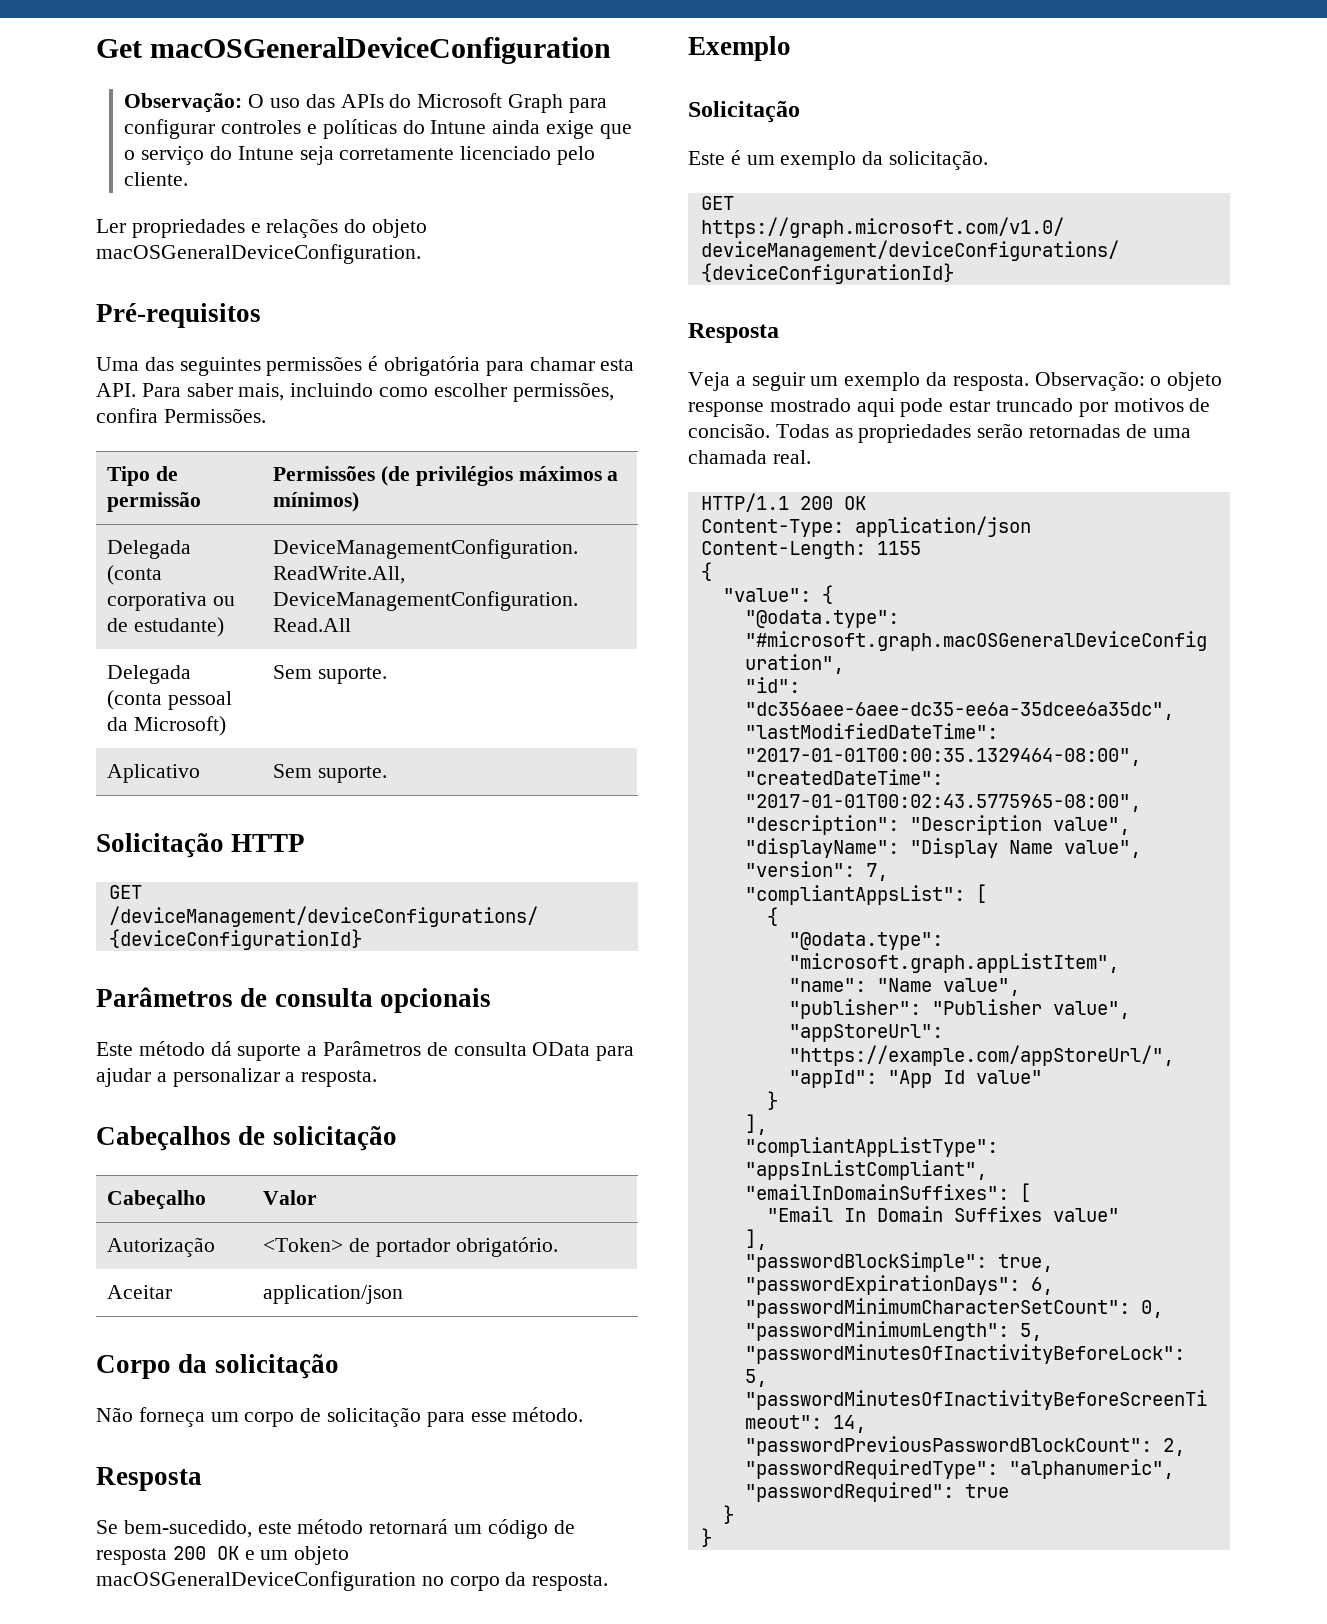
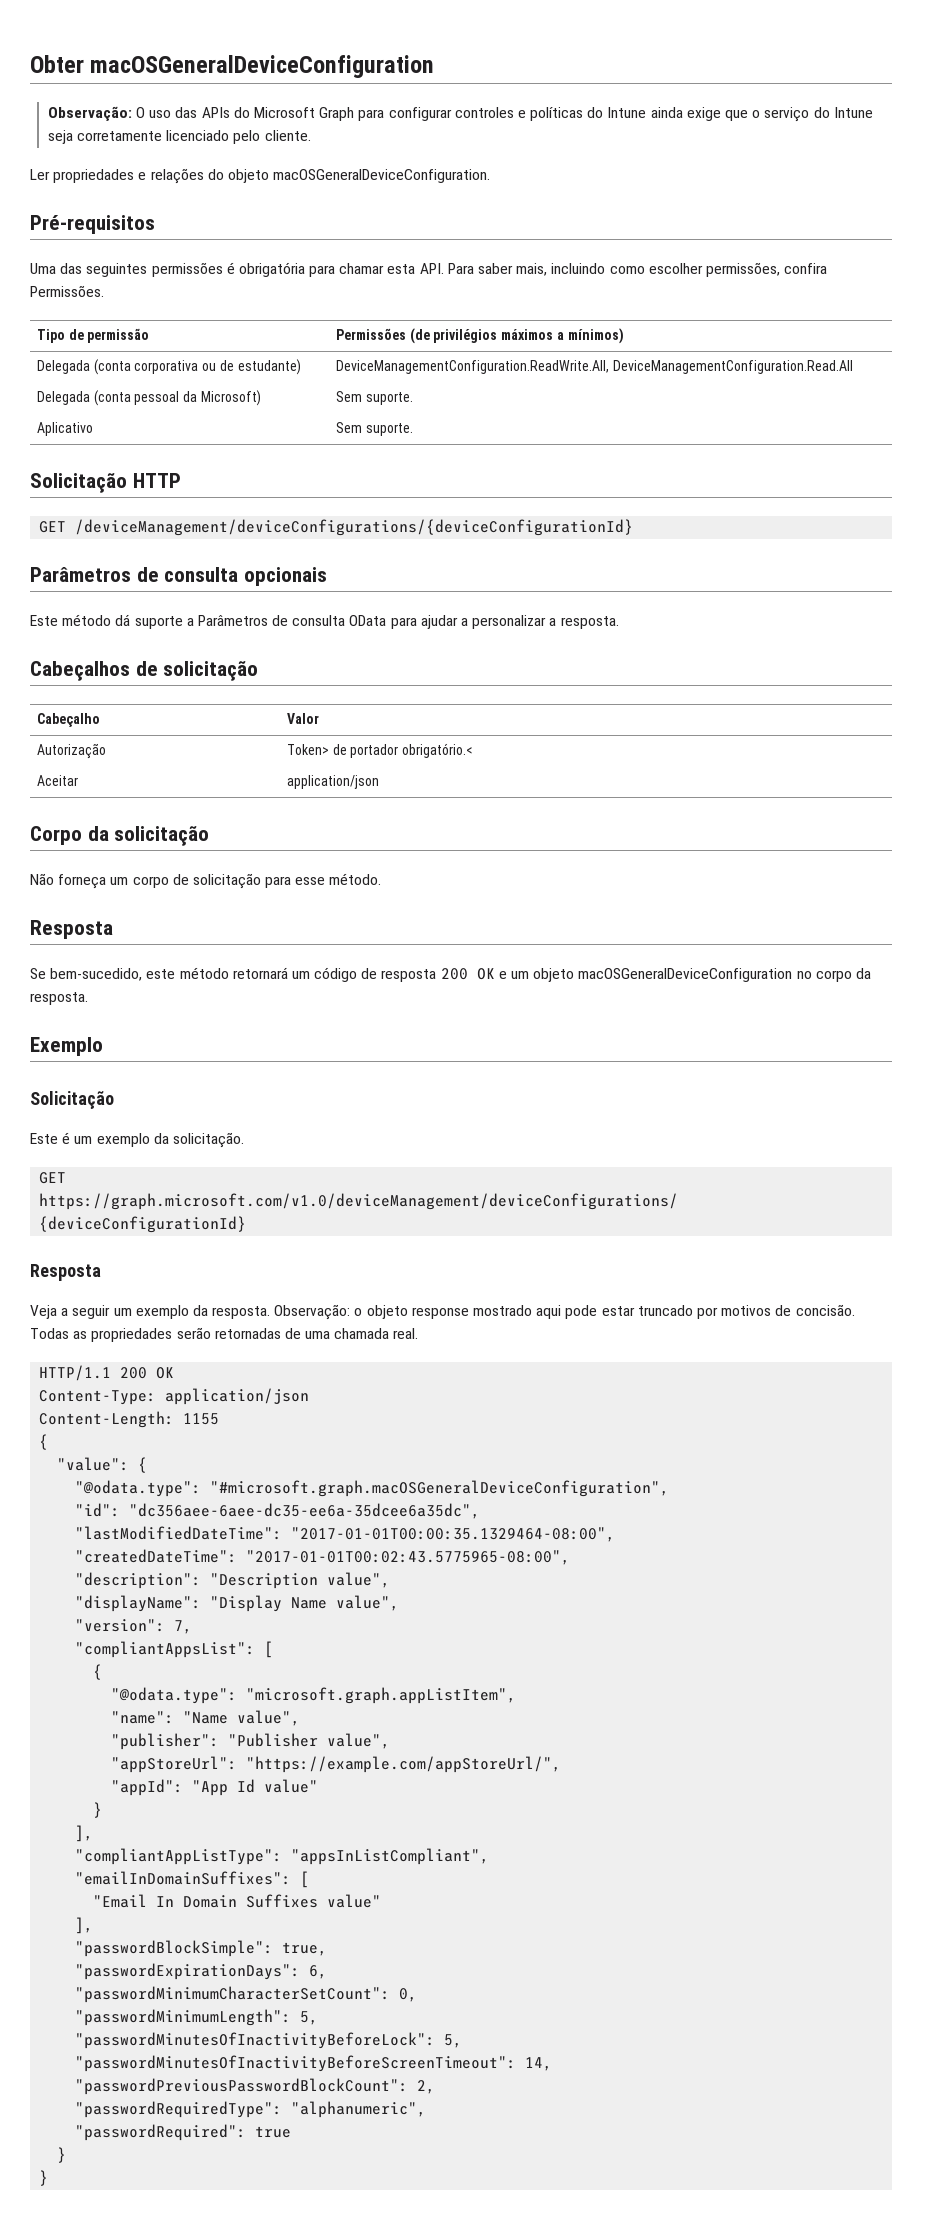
- Get macOSGeneralDeviceConfiguration
+ Obter macOSGeneralDeviceConfiguration
- Autorização | <Token> de portador obrigatório.
+ Autorização | Token> de portador obrigatório.<

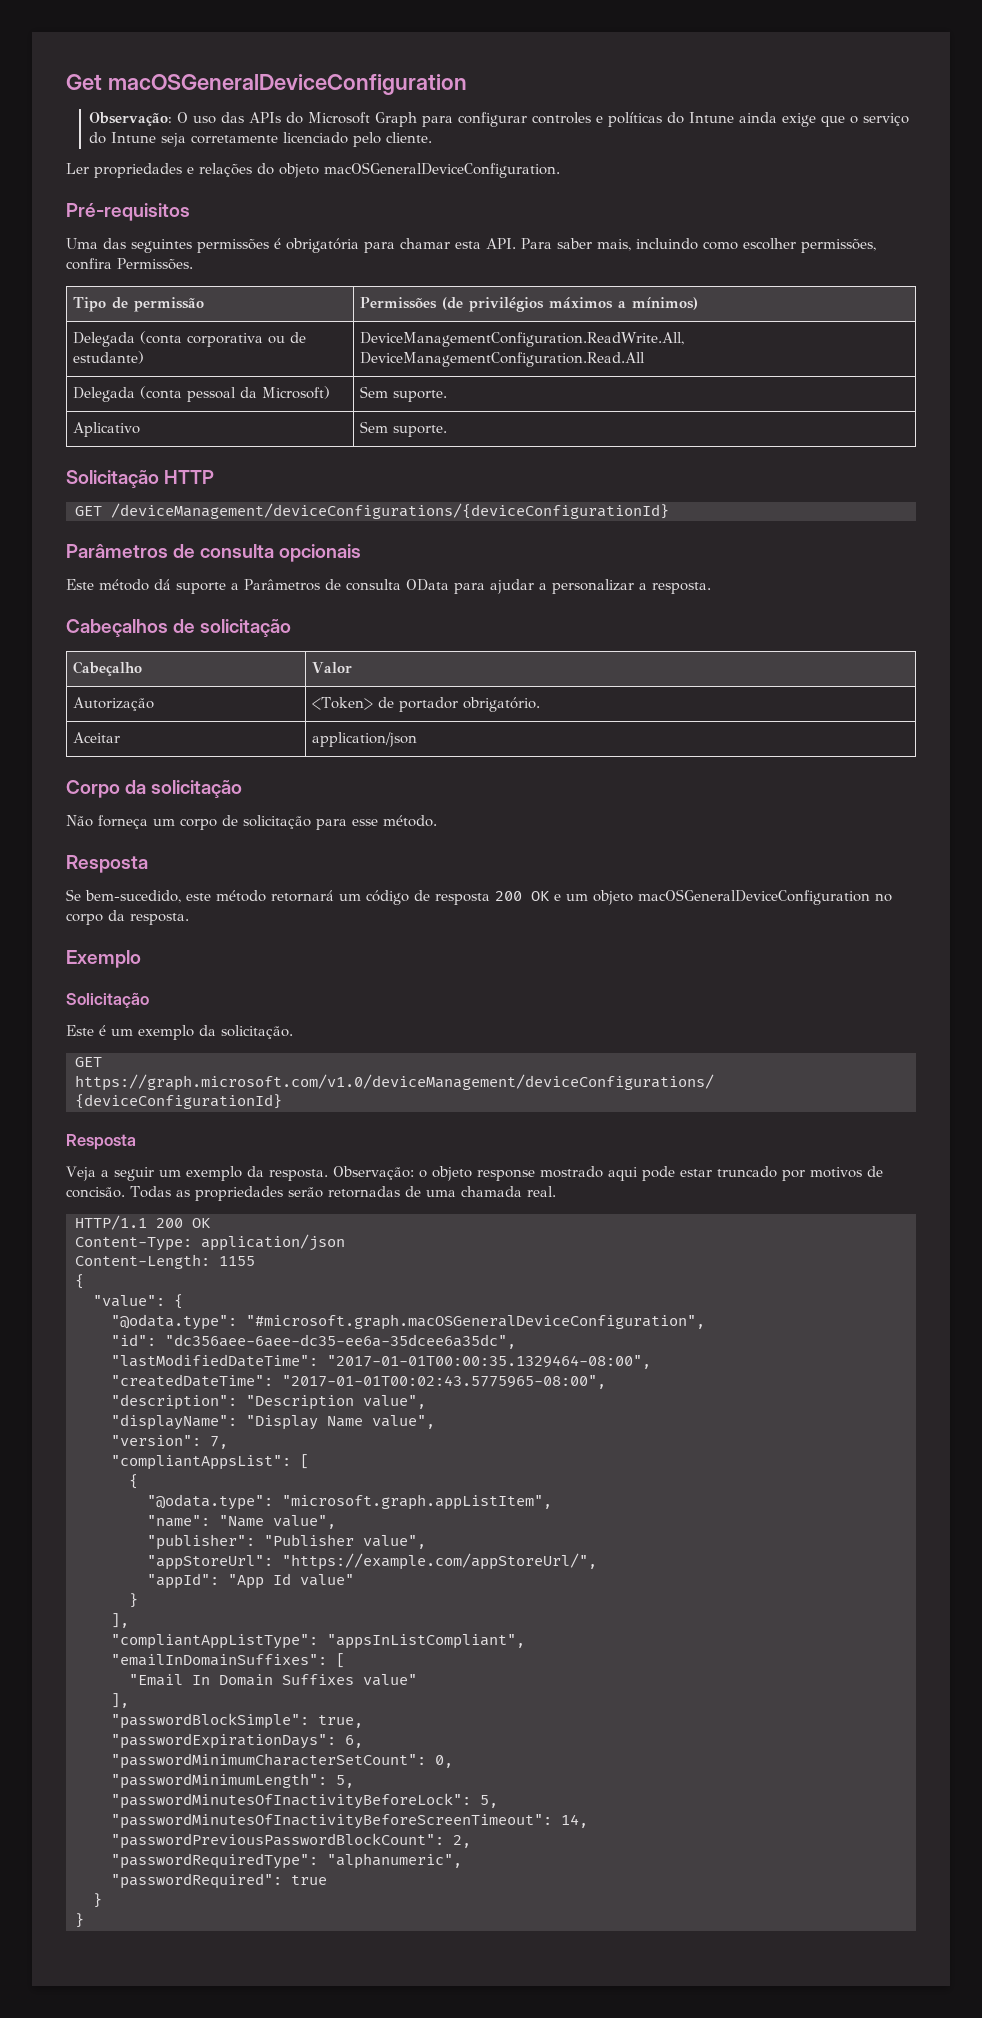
- Obter macOSGeneralDeviceConfiguration
+ Get macOSGeneralDeviceConfiguration
- Autorização | Token> de portador obrigatório.<
+ Autorização | <Token> de portador obrigatório.

